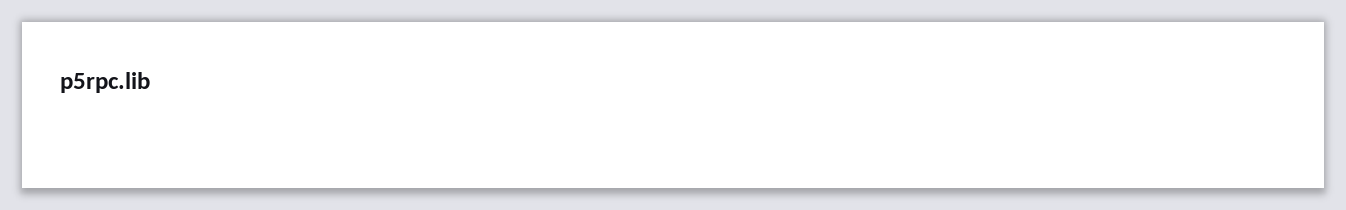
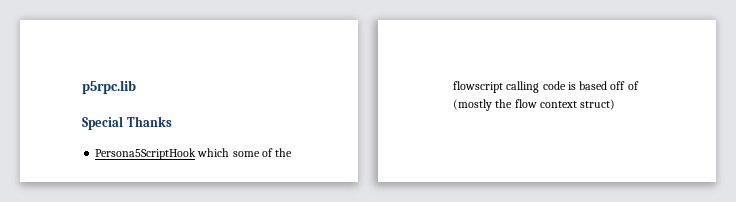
+ Special Thanks
+ Persona5ScriptHook which some of the flowscript calling code is based off of (mostly the flow context struct)

